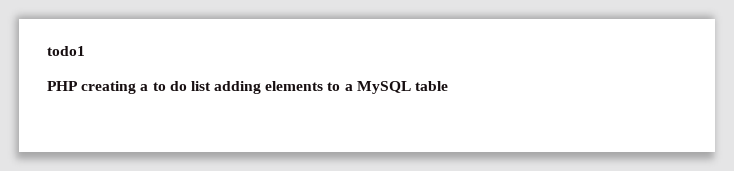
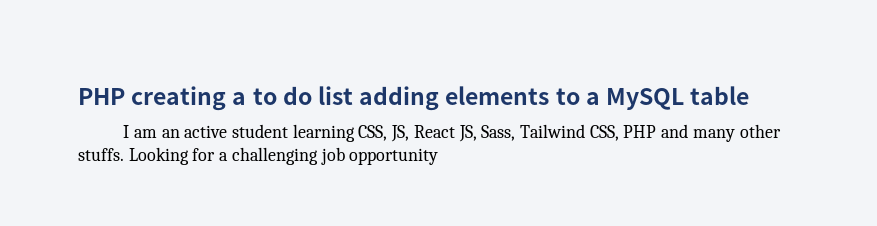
- todo1
+ I am an active student learning CSS, JS, React JS, Sass, Tailwind CSS, PHP and many other stuffs. Looking for a challenging job opportunity

